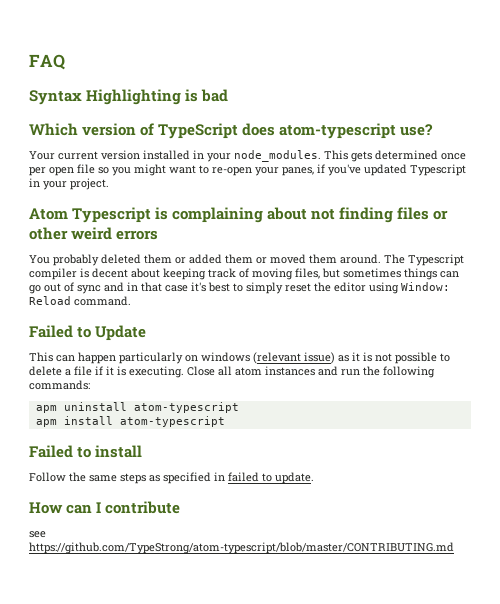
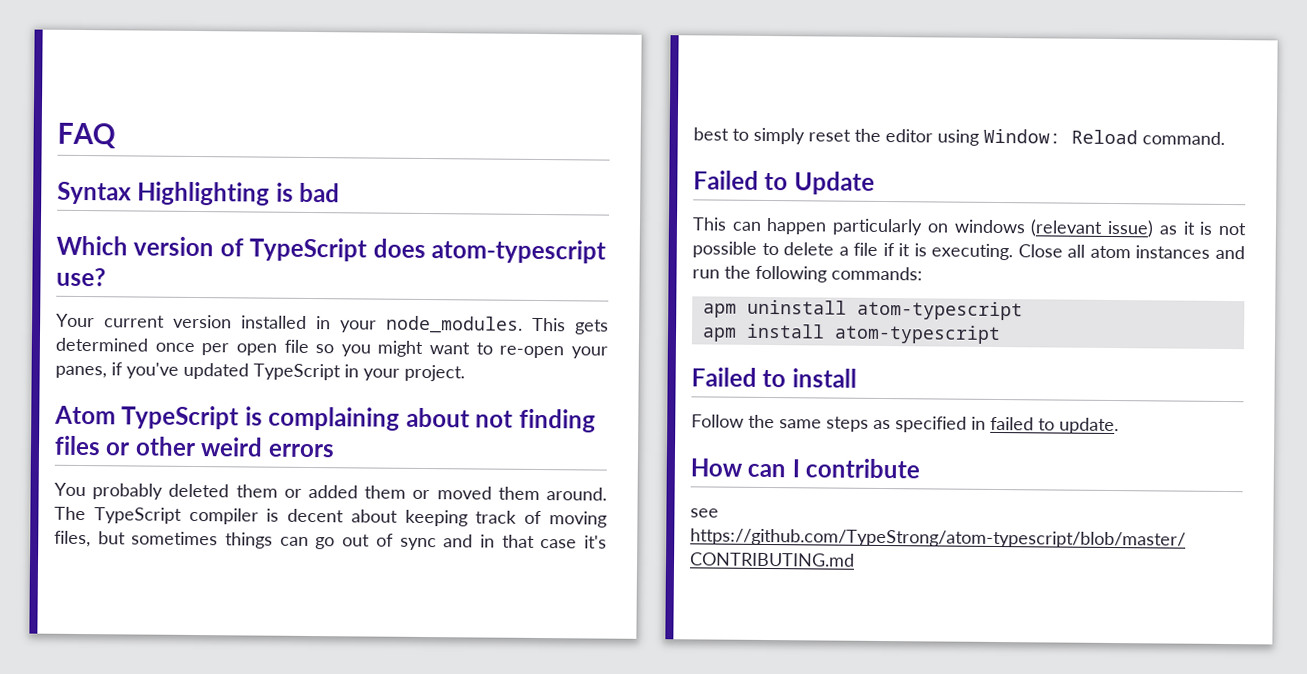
- This gets determined once per open file so you might want to re-open your panes, if you've updated Typescript in your project.
+ This gets determined once per open file so you might want to re-open your panes, if you've updated TypeScript in your project.
- Atom Typescript is complaining about not finding files or other weird errors
+ Atom TypeScript is complaining about not finding files or other weird errors
- The Typescript compiler is decent about keeping track of moving files, but sometimes things can go out of sync and in that case it's best to simply reset the editor using Window: Reload command.
+ The TypeScript compiler is decent about keeping track of moving files, but sometimes things can go out of sync and in that case it's best to simply reset the editor using Window: Reload command.

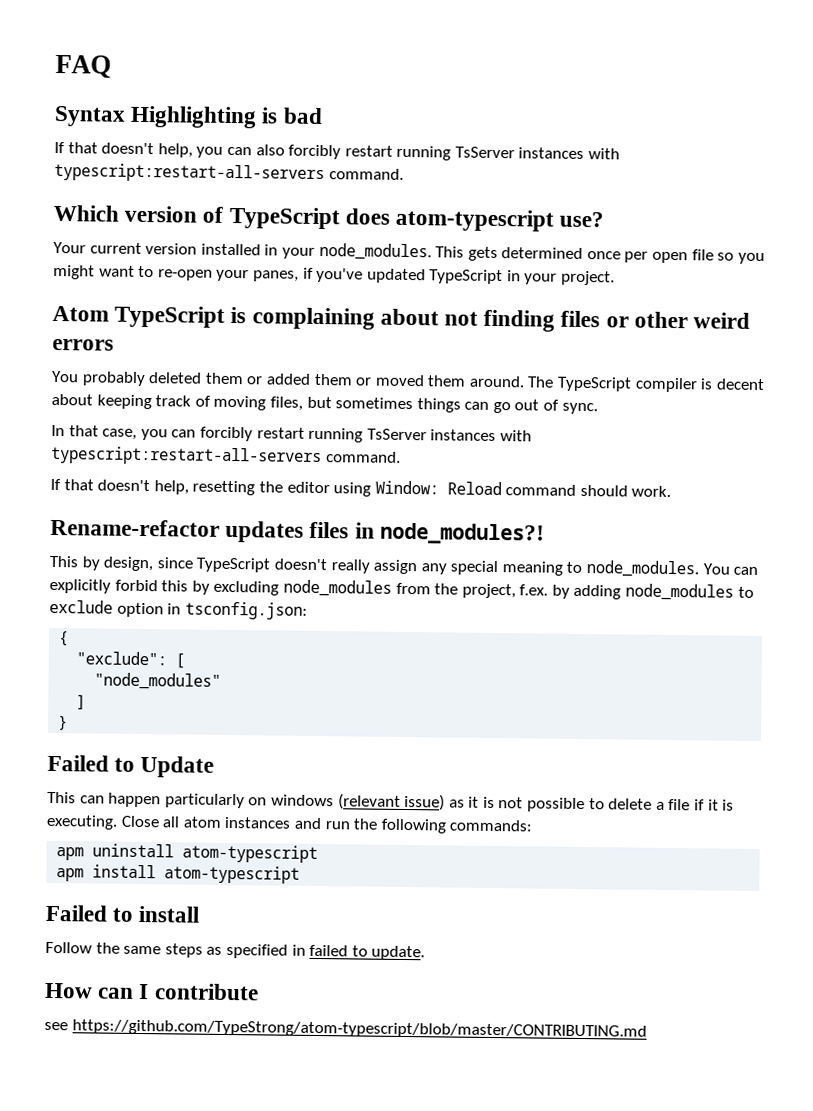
+ If that doesn't help, you can also forcibly restart running TsServer instances with typescript:restart-all-servers command.
- The TypeScript compiler is decent about keeping track of moving files, but sometimes things can go out of sync and in that case it's best to simply reset the editor using Window: Reload command.
+ The TypeScript compiler is decent about keeping track of moving files, but sometimes things can go out of sync.
+ In that case, you can forcibly restart running TsServer instances with typescript:restart-all-servers command.
+ If that doesn't help, resetting the editor using Window: Reload command should work.
+ Rename-refactor updates files in node_modules?!
+ This by design, since TypeScript doesn't really assign any special meaning to node_modules. You can explicitly forbid this by excluding node_modules from the project, f.ex. by adding node_modules to exclude option in tsconfig.json:
+ {
+ "exclude": [
+ "node_modules"
+ ]
+ }

